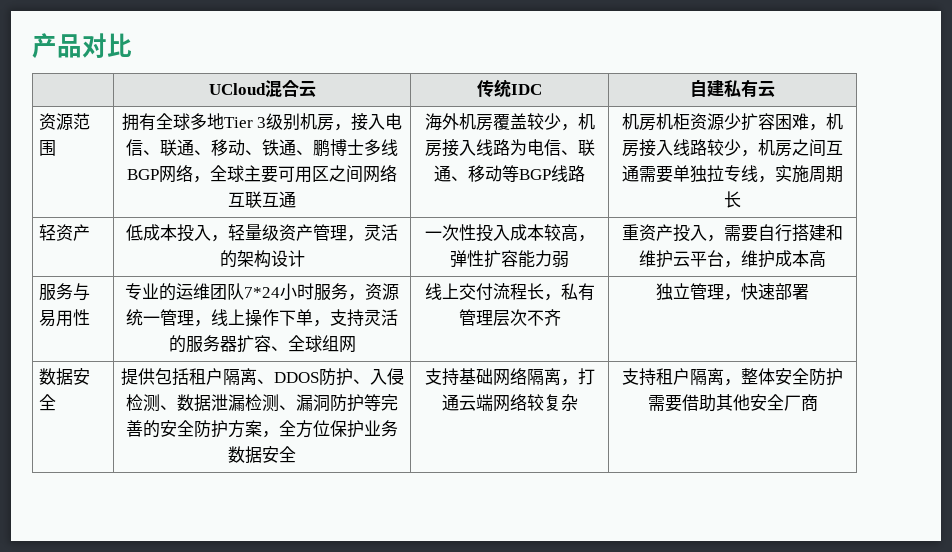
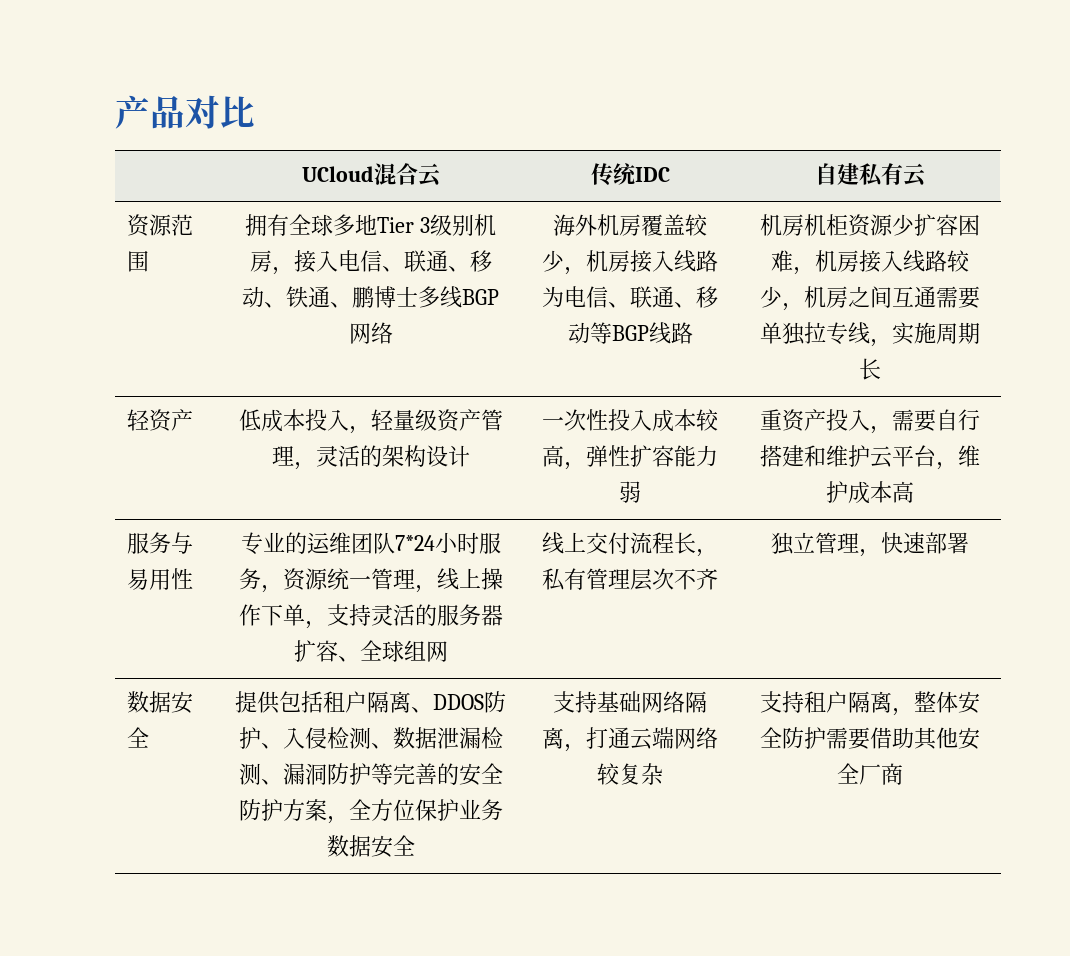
- 拥有全球多地Tier 3级别机房，接入电信、联通、移动、铁通、鹏博士多线BGP网络，全球主要可用区之间网络互联互通
+ 拥有全球多地Tier 3级别机房，接入电信、联通、移动、铁通、鹏博士多线BGP网络

